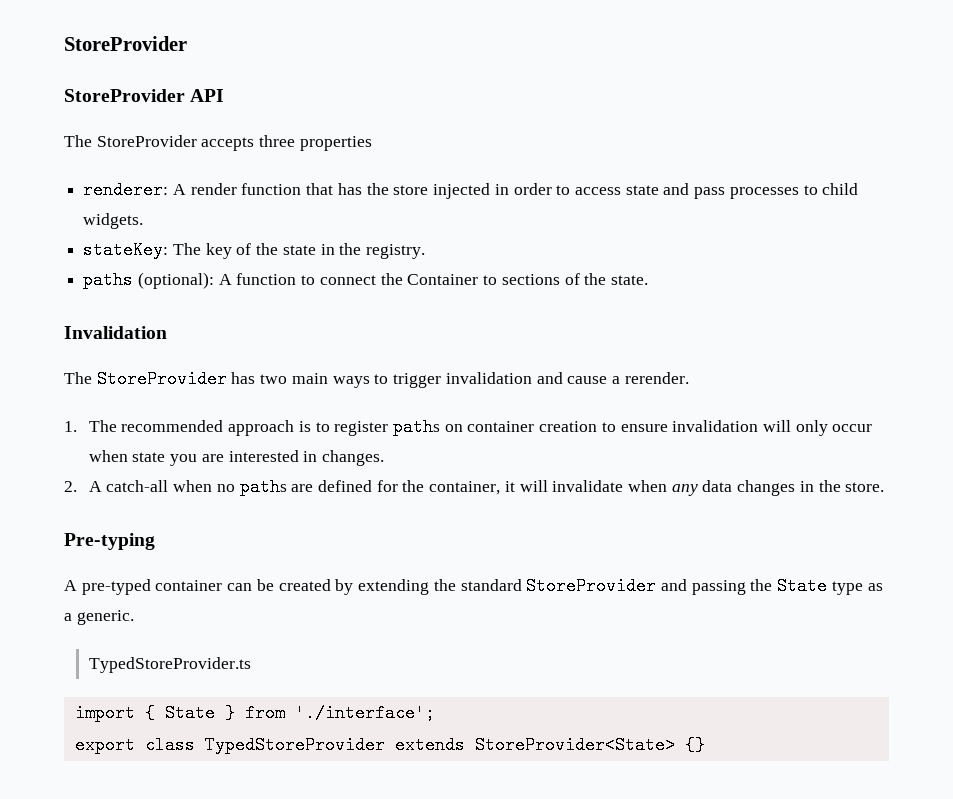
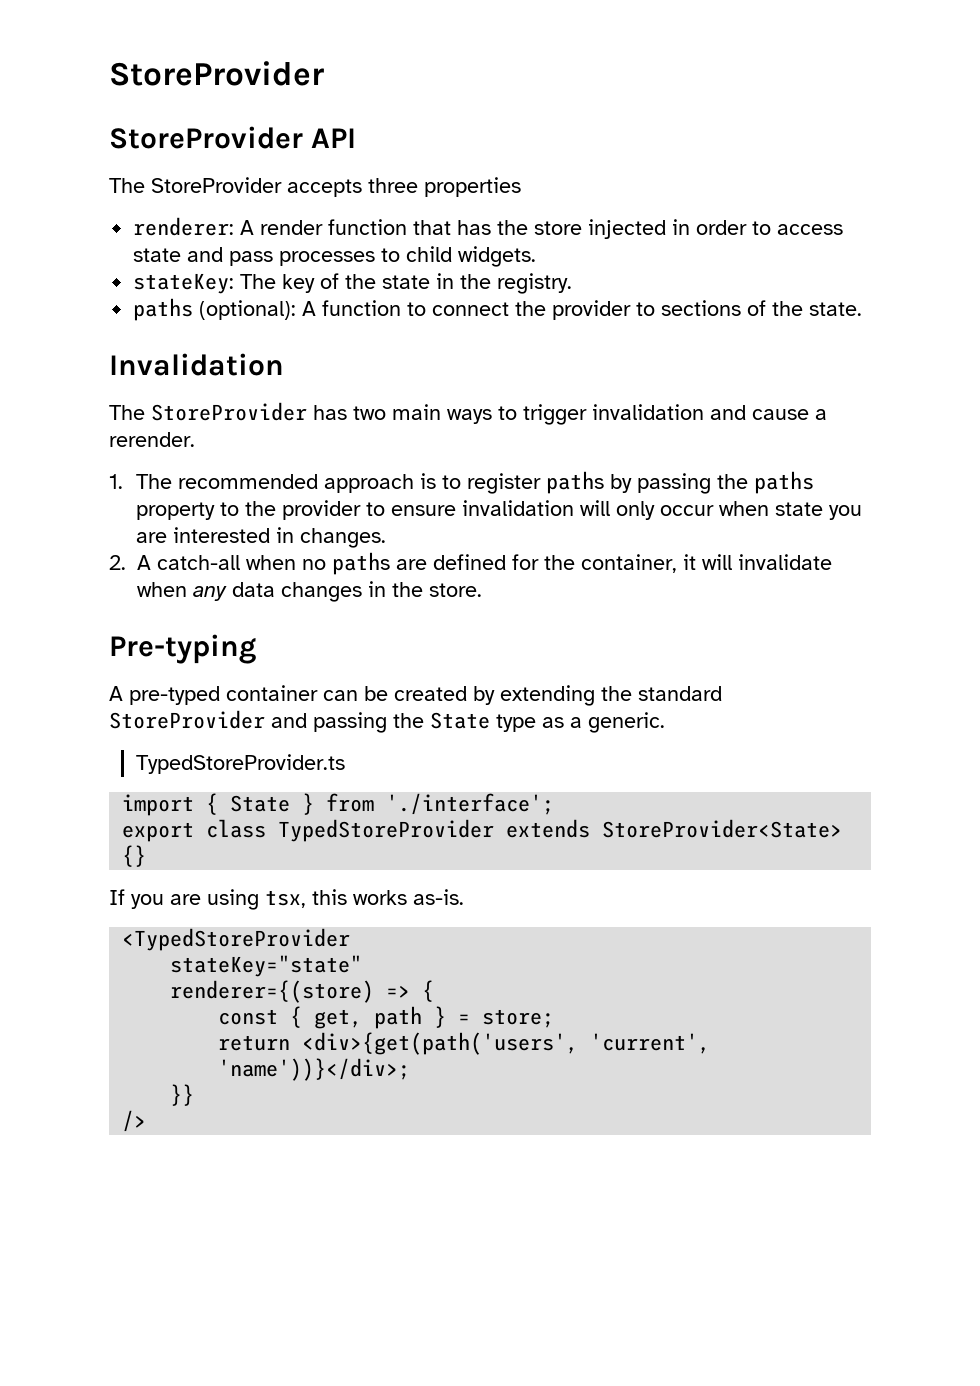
- paths (optional): A function to connect the Container to sections of the state.
+ paths (optional): A function to connect the provider to sections of the state.
- 1. The recommended approach is to register paths on container creation to ensure invalidation will only occur when state you are interested in changes.
+ 1. The recommended approach is to register paths by passing the paths property to the provider to ensure invalidation will only occur when state you are interested in changes.
+ If you are using tsx, this works as-is.
+ <TypedStoreProvider
+ stateKey="state"
+ renderer={(store) => {
+ const { get, path } = store;
+ return <div>{get(path('users', 'current', 'name'))}</div>;
+ }}
+ />

